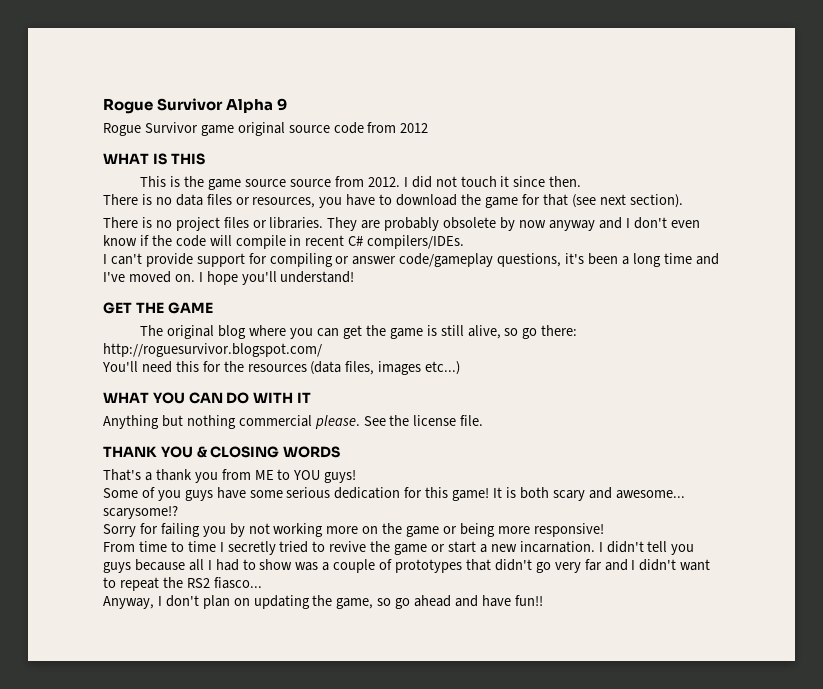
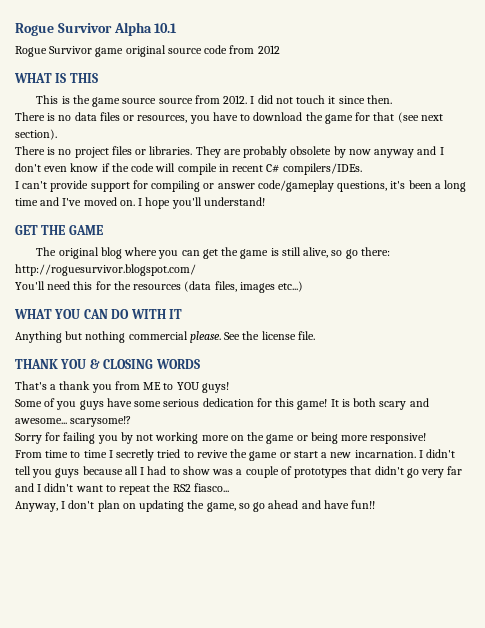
- Rogue Survivor Alpha 9
+ Rogue Survivor Alpha 10.1

